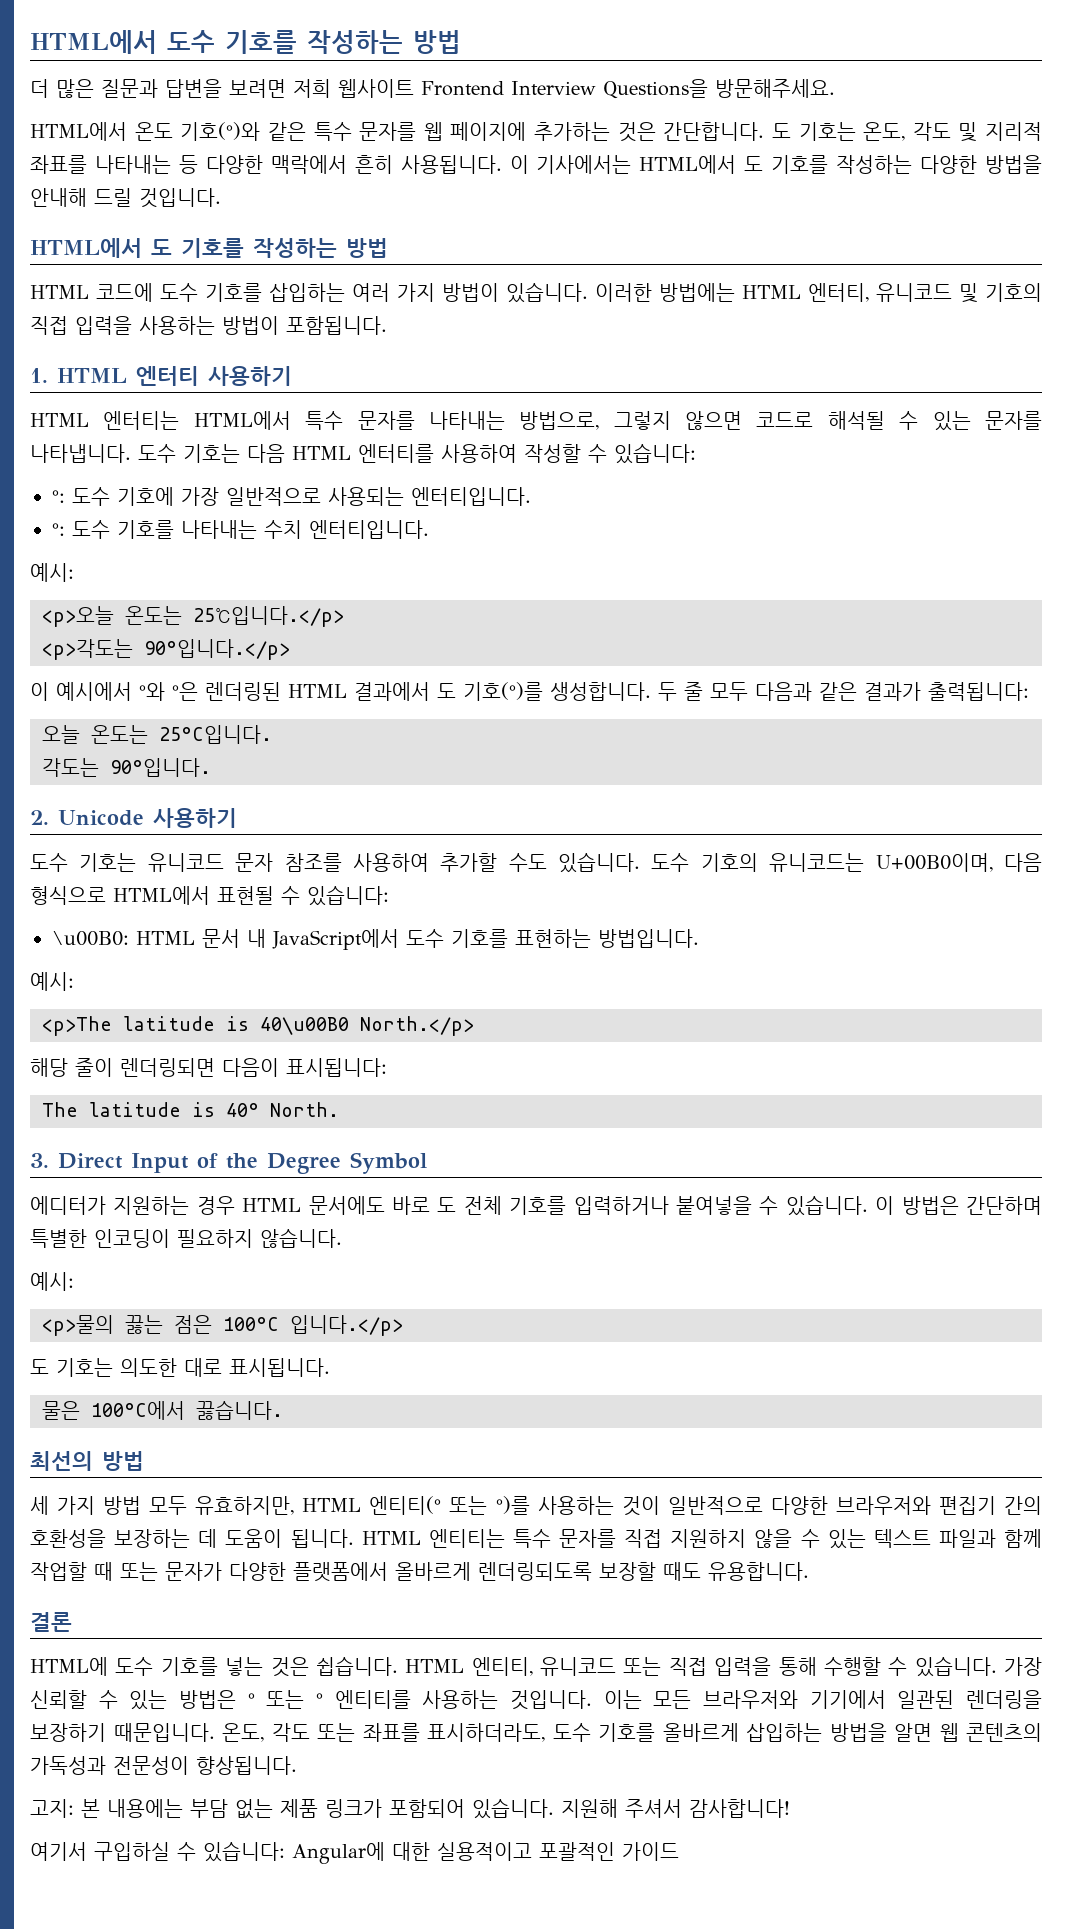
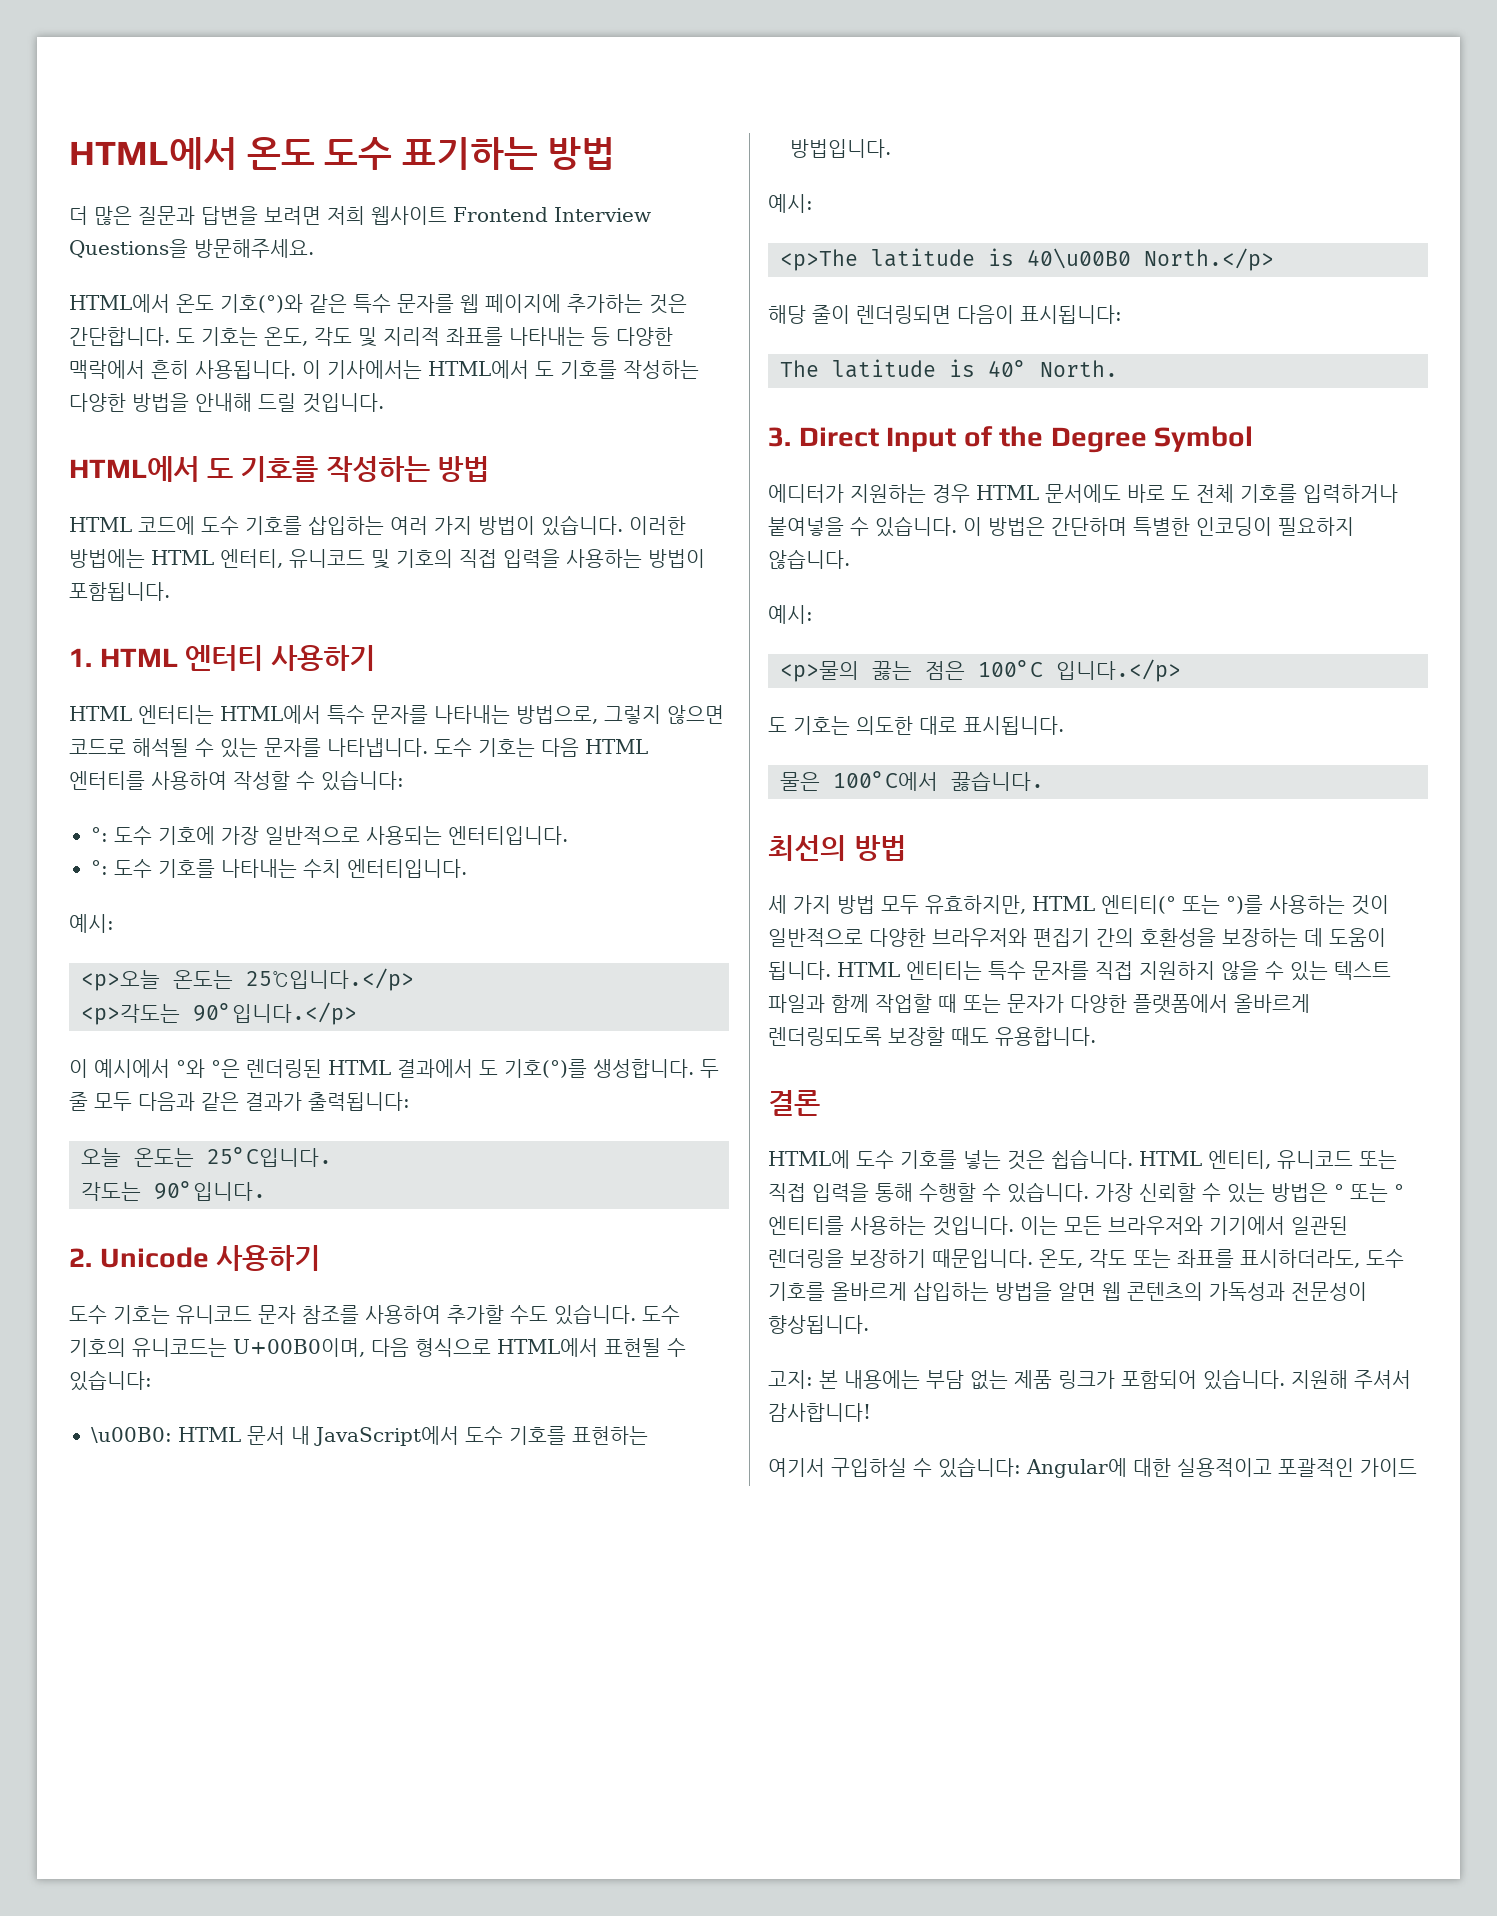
- HTML에서 도수 기호를 작성하는 방법
+ HTML에서 온도 도수 표기하는 방법

